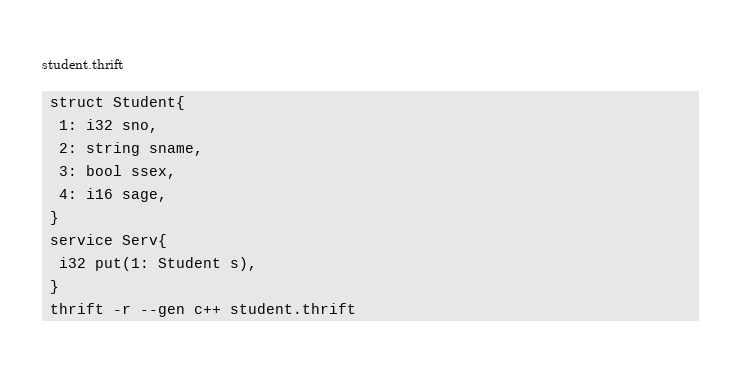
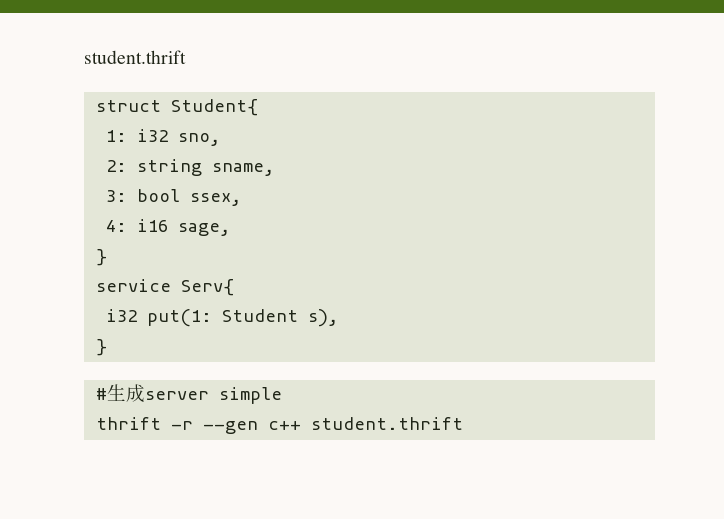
+ #生成server simple

